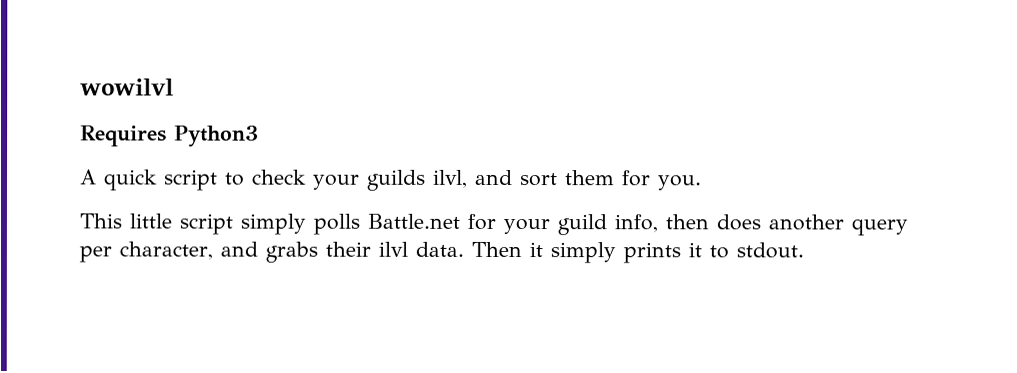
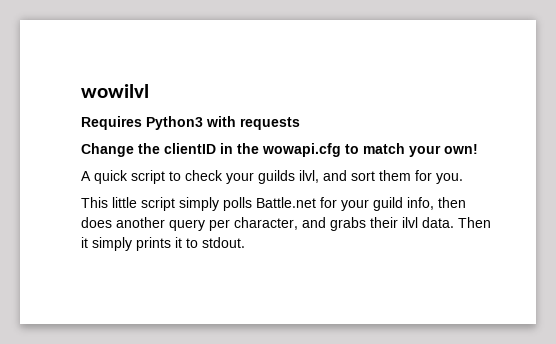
- Requires Python3
+ Requires Python3 with requests
+ Change the clientID in the wowapi.cfg to match your own!

